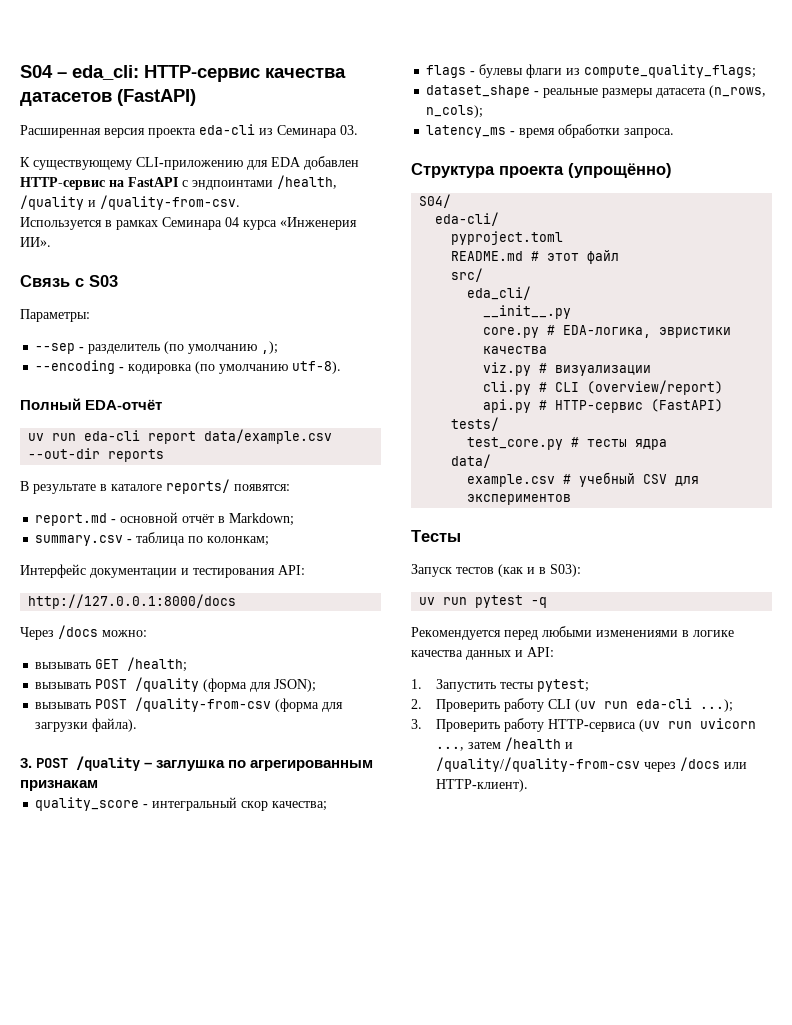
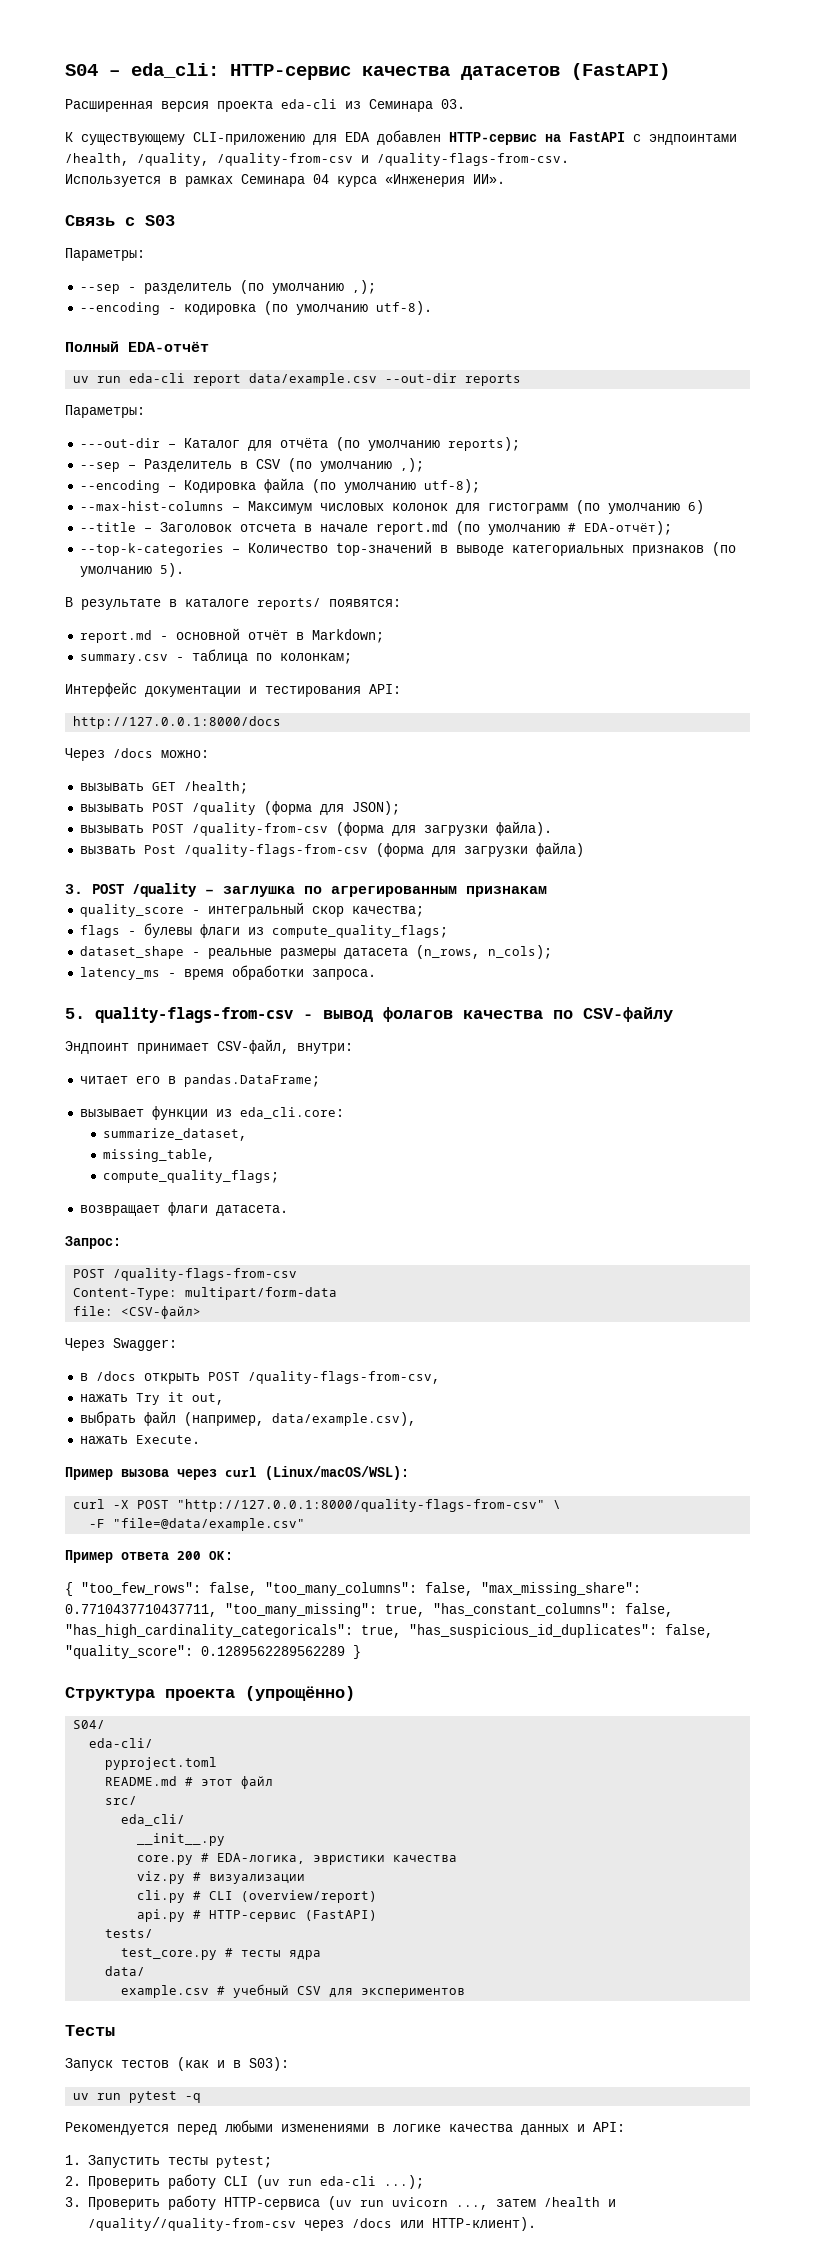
- К существующему CLI-приложению для EDA добавлен HTTP-сервис на FastAPI с эндпоинтами /health, /quality и /quality-from-csv.
+ К существующему CLI-приложению для EDA добавлен HTTP-сервис на FastAPI с эндпоинтами /health, /quality, /quality-from-csv и /quality-flags-from-csv.
  uv run eda-cli report data/example.csv --out-dir reports
+ Параметры:
+ ---out-dir – Каталог для отчёта (по умолчанию reports);
+ --sep – Разделитель в CSV (по умолчанию ,);
+ --encoding – Кодировка файла (по умолчанию utf-8);
+ --max-hist-columns – Максимум числовых колонок для гистограмм (по умолчанию 6)
+ --title – Заголовок отсчета в начале report.md (по умолчанию # EDA-отчёт);
+ --top-k-categories – Количество top-значений в выводе категориальных признаков (по умолчанию 5).
+ вызвать Post /quality-flags-from-csv (форма для загрузки файла)
+ 5. quality-flags-from-csv - вывод фолагов качества по CSV-файлу
+ Эндпоинт принимает CSV-файл, внутри:
+ читает его в pandas.DataFrame;
+ вызывает функции из eda_cli.core:
+ summarize_dataset,
+ missing_table,
+ compute_quality_flags;
+ возвращает флаги датасета.
+ Запрос:
+ POST /quality-flags-from-csv
+ Content-Type: multipart/form-data
+ file: <CSV-файл>
+ Через Swagger:
+ в /docs открыть POST /quality-flags-from-csv,
+ нажать Try it out,
+ выбрать файл (например, data/example.csv),
+ нажать Execute.
+ Пример вызова через curl (Linux/macOS/WSL):
+ curl -X POST "http://127.0.0.1:8000/quality-flags-from-csv" \
+ -F "file=@data/example.csv"
+ Пример ответа 200 OK:
+ { "too_few_rows": false, "too_many_columns": false, "max_missing_share": 0.7710437710437711, "too_many_missing": true, "has_constant_columns": false, "has_high_cardinality_categoricals": true, "has_suspicious_id_duplicates": false, "quality_score": 0.1289562289562289 }

